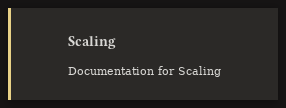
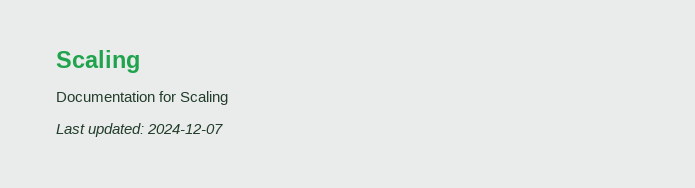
+ Last updated: 2024-12-07

